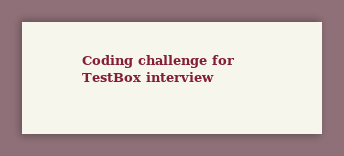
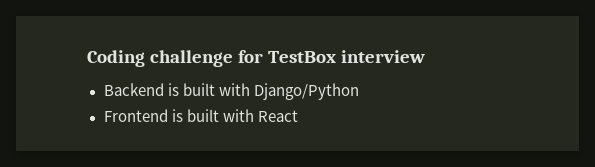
+ Backend is built with Django/Python
+ Frontend is built with React

